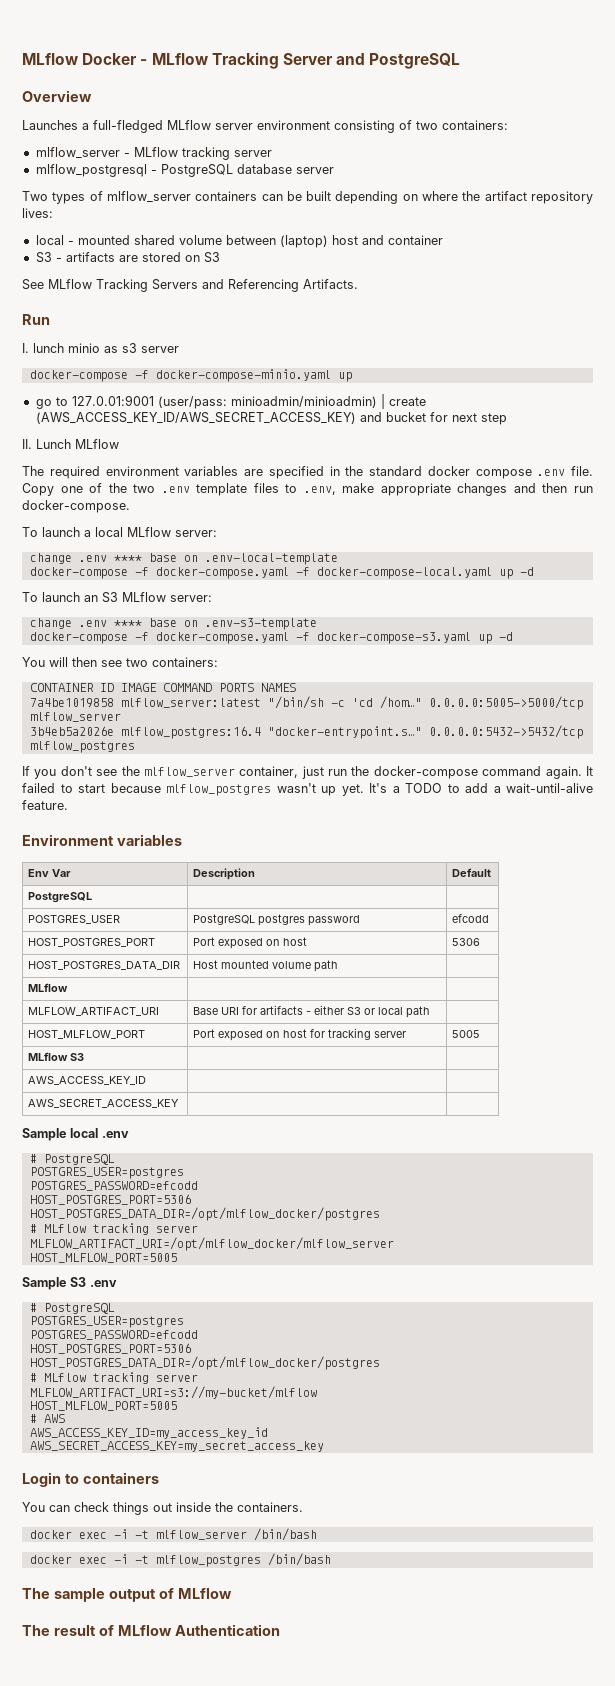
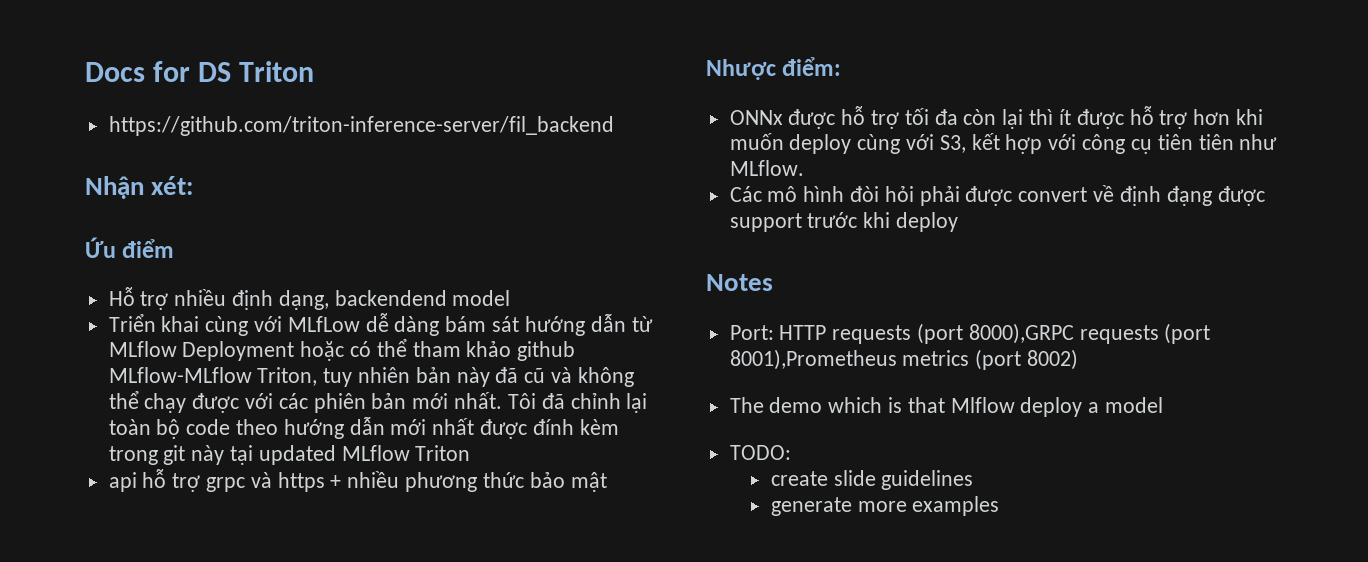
- MLflow Docker - MLflow Tracking Server and PostgreSQL
- Overview
- Launches a full-fledged MLflow server environment consisting of two containers:
- mlflow_server - MLflow tracking server
- mlflow_postgresql - PostgreSQL database server
- Two types of mlflow_server containers can be built depending on where the artifact repository lives:
- local - mounted shared volume between (laptop) host and container
- S3 - artifacts are stored on S3
- See MLflow Tracking Servers and Referencing Artifacts.
- Run
- I. lunch minio as s3 server
- docker-compose -f docker-compose-minio.yaml up
- go to 127.0.01:9001 (user/pass: minioadmin/minioadmin) | create (AWS_ACCESS_KEY_ID/AWS_SECRET_ACCESS_KEY) and bucket for next step
- II. Lunch MLflow
- The required environment variables are specified in the standard docker compose .env file. Copy one of the two .env template files to .env, make appropriate changes and then run docker-compose.
- To launch a local MLflow server:
- change .env **** base on .env-local-template
- docker-compose -f docker-compose.yaml -f docker-compose-local.yaml up -d
- To launch an S3 MLflow server:
- change .env **** base on .env-s3-template
- docker-compose -f docker-compose.yaml -f docker-compose-s3.yaml up -d
- You will then see two containers:
- CONTAINER ID IMAGE COMMAND PORTS NAMES
- 7a4be1019858 mlflow_server:latest "/bin/sh -c 'cd /hom…" 0.0.0.0:5005->5000/tcp mlflow_server
- 3b4eb5a2026e mlflow_postgres:16.4 "docker-entrypoint.s…" 0.0.0.0:5432->5432/tcp mlflow_postgres
- If you don't see the mlflow_server container, just run the docker-compose command again. It failed to start because mlflow_postgres wasn't up yet. It's a TODO to add a wait-until-alive feature.
- Environment variables
- Env Var | Description | Default
- PostgreSQL | |
- POSTGRES_USER | PostgreSQL postgres password | efcodd
- HOST_POSTGRES_PORT | Port exposed on host | 5306
- HOST_POSTGRES_DATA_DIR | Host mounted volume path |
- MLflow | |
- MLFLOW_ARTIFACT_URI | Base URI for artifacts - either S3 or local path |
- HOST_MLFLOW_PORT | Port exposed on host for tracking server | 5005
- MLflow S3 | |
- AWS_ACCESS_KEY_ID | |
- AWS_SECRET_ACCESS_KEY | |
- Sample local .env
- # PostgreSQL
- POSTGRES_USER=postgres
- POSTGRES_PASSWORD=efcodd
- HOST_POSTGRES_PORT=5306
- HOST_POSTGRES_DATA_DIR=/opt/mlflow_docker/postgres
- # MLflow tracking server
- MLFLOW_ARTIFACT_URI=/opt/mlflow_docker/mlflow_server
- HOST_MLFLOW_PORT=5005
- Sample S3 .env
- # PostgreSQL
- POSTGRES_USER=postgres
- POSTGRES_PASSWORD=efcodd
- HOST_POSTGRES_PORT=5306
- HOST_POSTGRES_DATA_DIR=/opt/mlflow_docker/postgres
- # MLflow tracking server
- MLFLOW_ARTIFACT_URI=s3://my-bucket/mlflow
- HOST_MLFLOW_PORT=5005
- # AWS
- AWS_ACCESS_KEY_ID=my_access_key_id
- AWS_SECRET_ACCESS_KEY=my_secret_access_key
- Login to containers
- You can check things out inside the containers.
- docker exec -i -t mlflow_server /bin/bash
- docker exec -i -t mlflow_postgres /bin/bash
- The sample output of MLflow
- The result of MLflow Authentication
+ Docs for DS Triton
+ https://github.com/triton-inference-server/fil_backend
+ Nhận xét:
+ Ứu điểm
+ Hỗ trợ nhiều định dạng, backendend model
+ Triển khai cùng với MLfLow dễ dàng bám sát hướng dẫn từ MLflow Deployment hoặc có thể tham khảo github MLflow-MLflow Triton, tuy nhiên bản này đã cũ và không thể chạy được với các phiên bản mới nhất. Tôi đã chỉnh lại toàn bộ code theo hướng dẫn mới nhất được đính kèm trong git này tại updated MLflow Triton
+ api hỗ trợ grpc và https + nhiều phương thức bảo mật
+ Nhược điểm:
+ ONNx được hỗ trợ tối đa còn lại thì ít được hỗ trợ hơn khi muốn deploy cùng với S3, kết hợp với công cụ tiên tiên như MLflow.
+ Các mô hình đòi hỏi phải được convert về định đạng được support trước khi deploy
+ Notes
+ Port: HTTP requests (port 8000),GRPC requests (port 8001),Prometheus metrics (port 8002)
+ The demo which is that Mlflow deploy a model
+ TODO:
+ create slide guidelines
+ generate more examples

